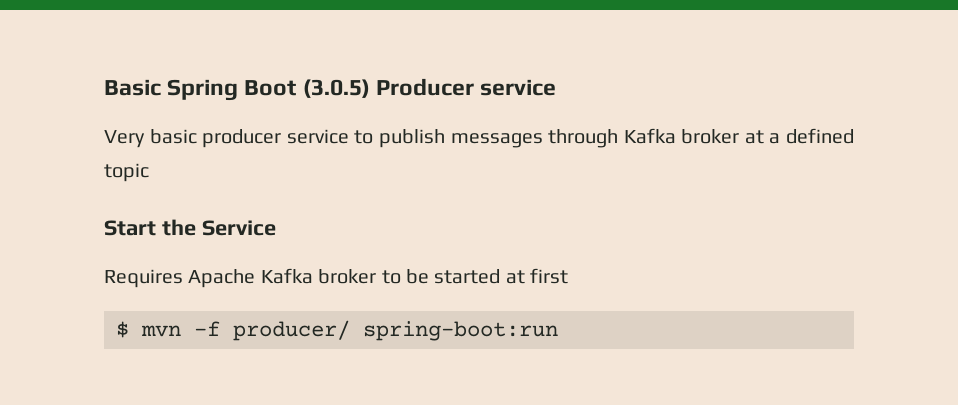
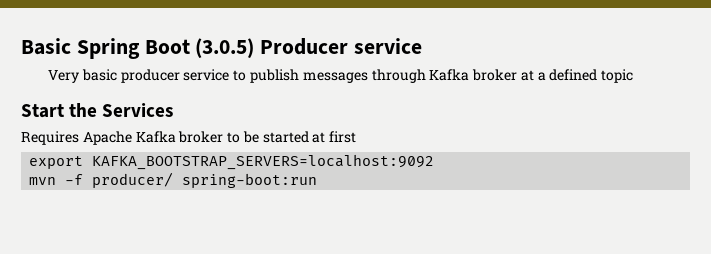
- Start the Service
+ Start the Services
- $ mvn -f producer/ spring-boot:run
+ export KAFKA_BOOTSTRAP_SERVERS=localhost:9092
+ mvn -f producer/ spring-boot:run

